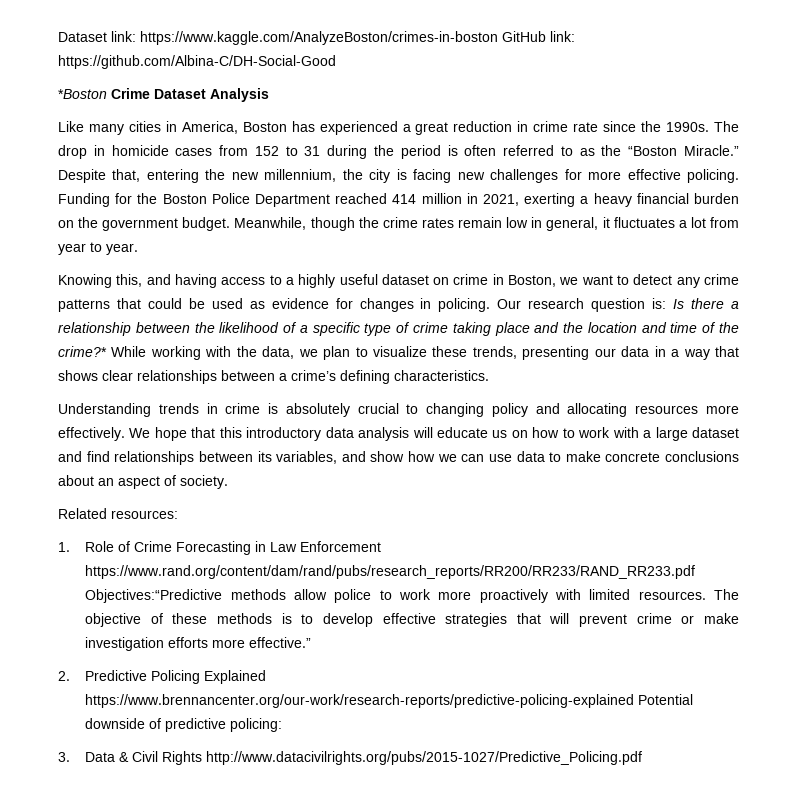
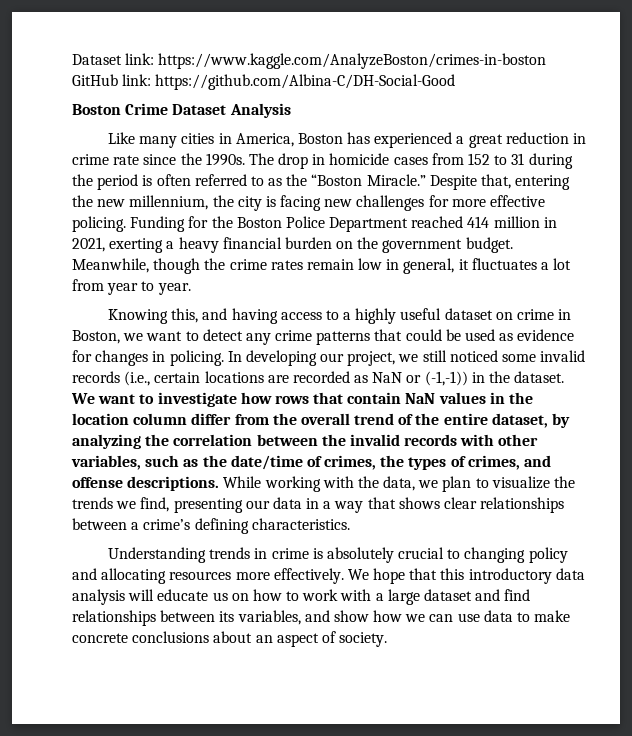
- *Boston Crime Dataset Analysis
+ Boston Crime Dataset Analysis
- Our research question is: Is there a relationship between the likelihood of a specific type of crime taking place and the location and time of the crime?* While working with the data, we plan to visualize these trends, presenting our data in a way that shows clear relationships between a crime’s defining characteristics.
+ In developing our project, we still noticed some invalid records (i.e., certain locations are recorded as NaN or (-1,-1)) in the dataset. We want to investigate how rows that contain NaN values in the location column differ from the overall trend of the entire dataset, by analyzing the correlation between the invalid records with other variables, such as the date/time of crimes, the types of crimes, and offense descriptions. While working with the data, we plan to visualize the trends we find, presenting our data in a way that shows clear relationships between a crime’s defining characteristics.
- Related resources:
- 1. Role of Crime Forecasting in Law Enforcement https://www.rand.org/content/dam/rand/pubs/research_reports/RR200/RR233/RAND_RR233.pdf Objectives:“Predictive methods allow police to work more proactively with limited resources. The objective of these methods is to develop effective strategies that will prevent crime or make investigation efforts more effective.”
- 2. Predictive Policing Explained https://www.brennancenter.org/our-work/research-reports/predictive-policing-explained Potential downside of predictive policing:
- 3. Data & Civil Rights http://www.datacivilrights.org/pubs/2015-1027/Predictive_Policing.pdf

